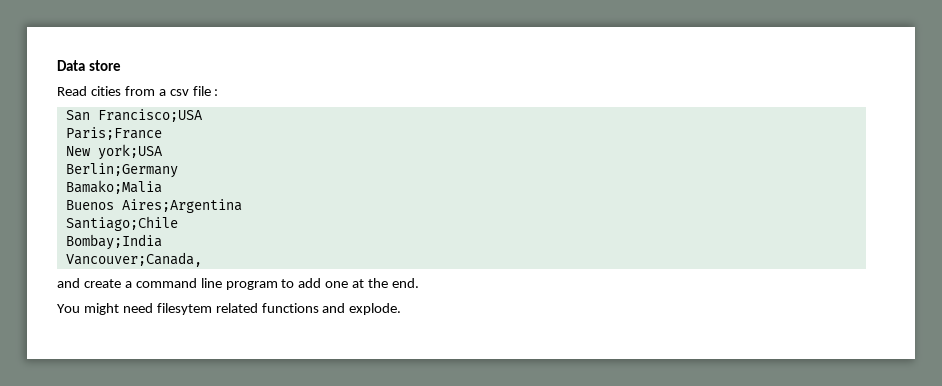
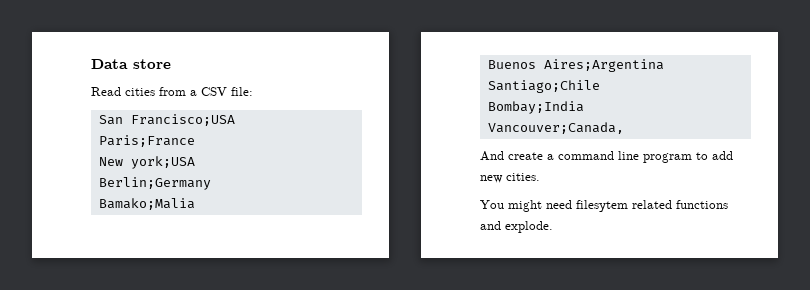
- Read cities from a csv file :
+ Read cities from a CSV file:
- and create a command line program to add one at the end.
+ And create a command line program to add new cities.

